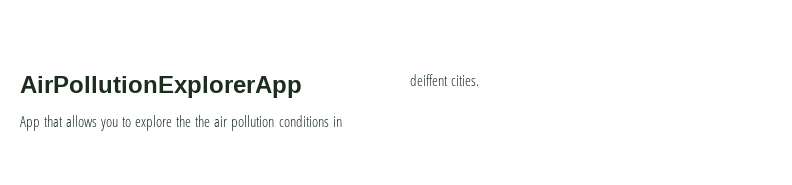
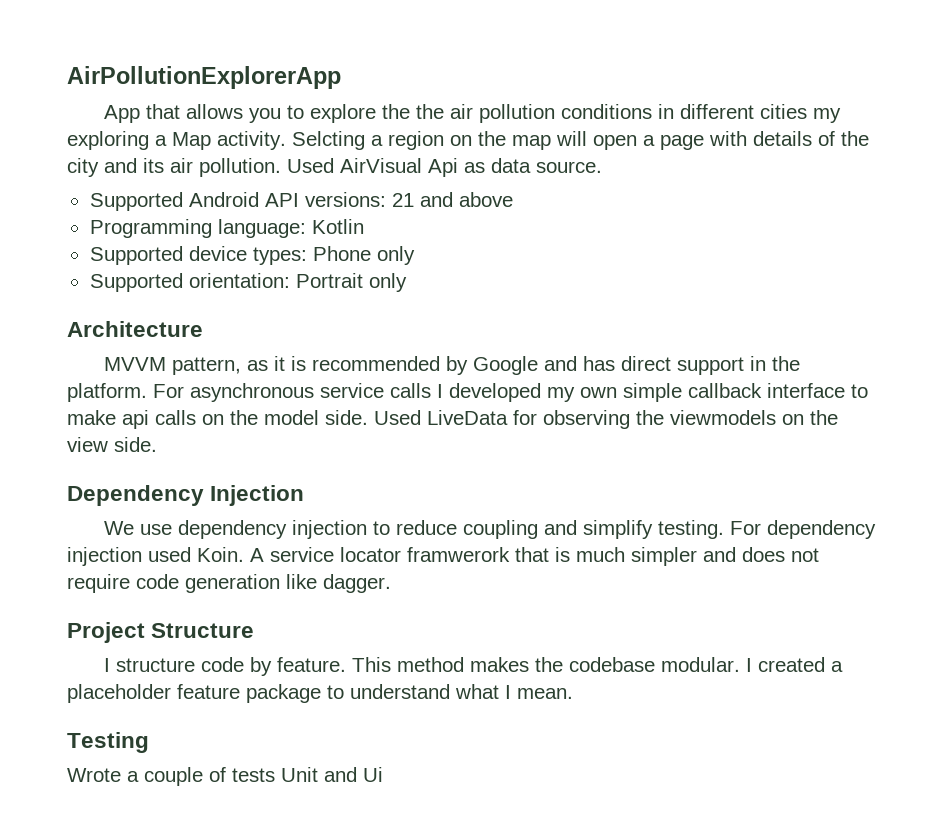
- App that allows you to explore the the air pollution conditions in deiffent cities.
+ App that allows you to explore the the air pollution conditions in different cities my exploring a Map activity. Selcting a region on the map will open a page with details of the city and its air pollution. Used AirVisual Api as data source.
+ Supported Android API versions: 21 and above
+ Programming language: Kotlin
+ Supported device types: Phone only
+ Supported orientation: Portrait only
+ Architecture
+ MVVM pattern, as it is recommended by Google and has direct support in the platform. For asynchronous service calls I developed my own simple callback interface to make api calls on the model side. Used LiveData for observing the viewmodels on the view side.
+ Dependency Injection
+ We use dependency injection to reduce coupling and simplify testing. For dependency injection used Koin. A service locator framwerork that is much simpler and does not require code generation like dagger.
+ Project Structure
+ I structure code by feature. This method makes the codebase modular. I created a placeholder feature package to understand what I mean.
+ Testing
+ Wrote a couple of tests Unit and Ui

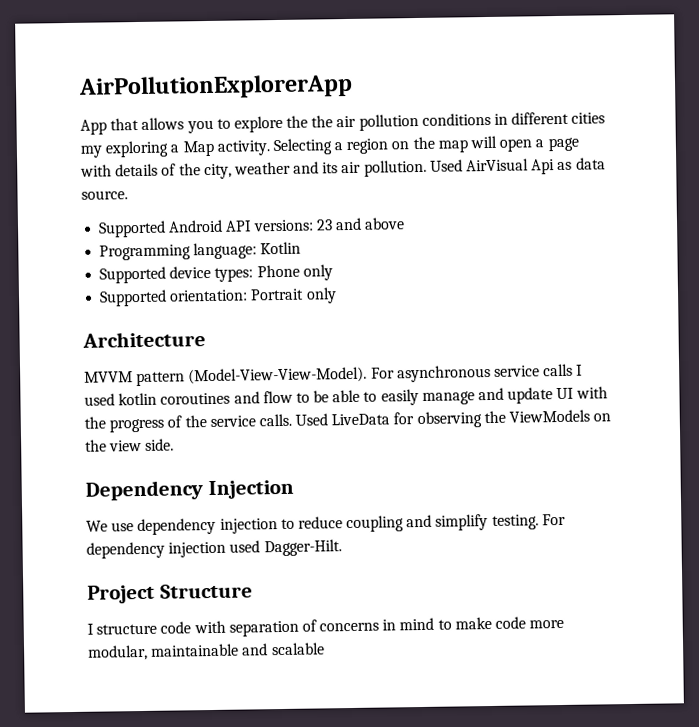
- Selcting a region on the map will open a page with details of the city and its air pollution.
+ Selecting a region on the map will open a page with details of the city, weather and its air pollution.
- Supported Android API versions: 21 and above
+ Supported Android API versions: 23 and above
- MVVM pattern, as it is recommended by Google and has direct support in the platform.
+ MVVM pattern (Model-View-View-Model).
- For asynchronous service calls I developed my own simple callback interface to make api calls on the model side.
+ For asynchronous service calls I used kotlin coroutines and flow to be able to easily manage and update UI with the progress of the service calls.
- Used LiveData for observing the viewmodels on the view side.
+ Used LiveData for observing the ViewModels on the view side.
- For dependency injection used Koin. A service locator framwerork that is much simpler and does not require code generation like dagger.
+ For dependency injection used Dagger-Hilt.
- I structure code by feature. This method makes the codebase modular. I created a placeholder feature package to understand what I mean.
- Testing
- Wrote a couple of tests Unit and Ui
+ I structure code with separation of concerns in mind to make code more modular, maintainable and scalable

